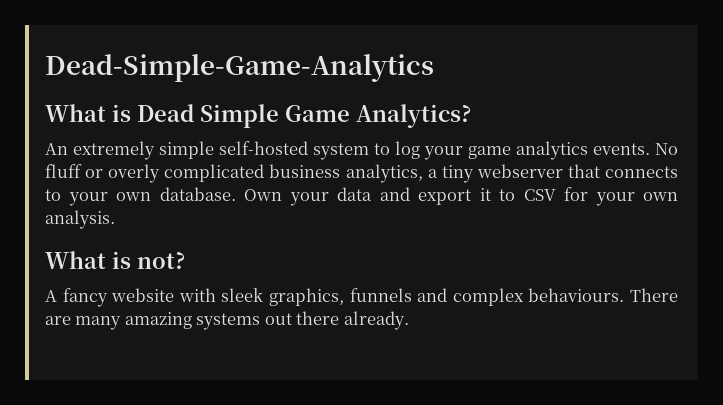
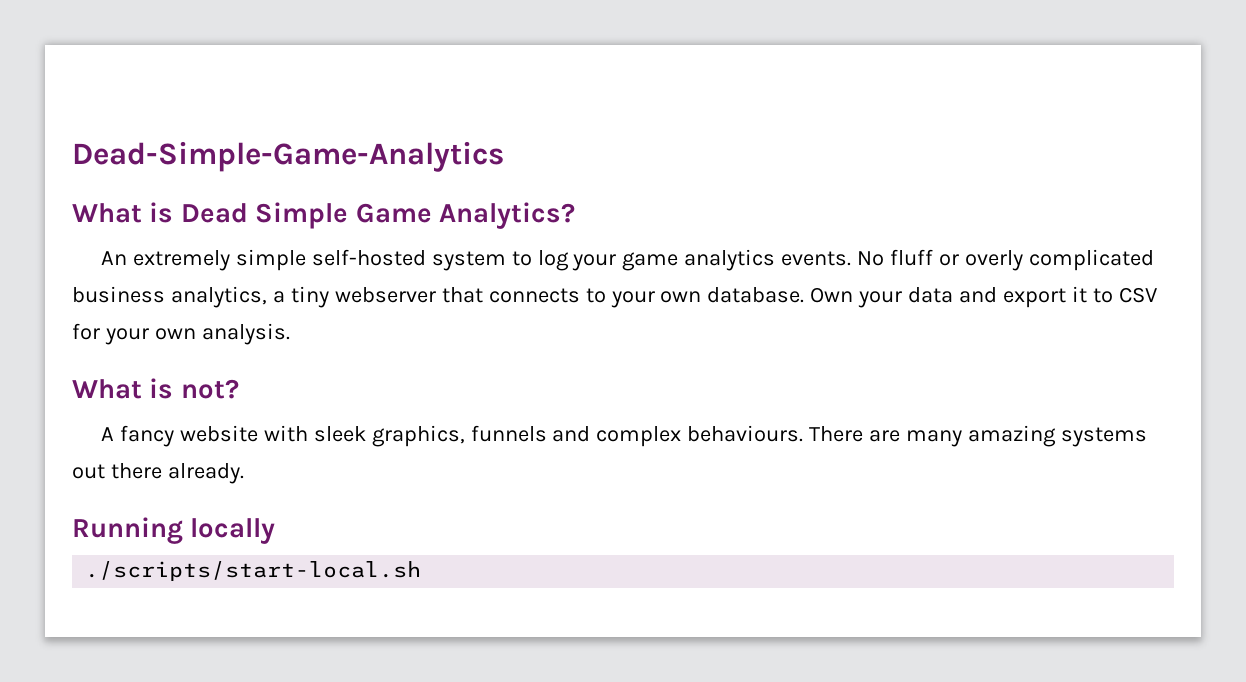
+ Running locally
+ ./scripts/start-local.sh

